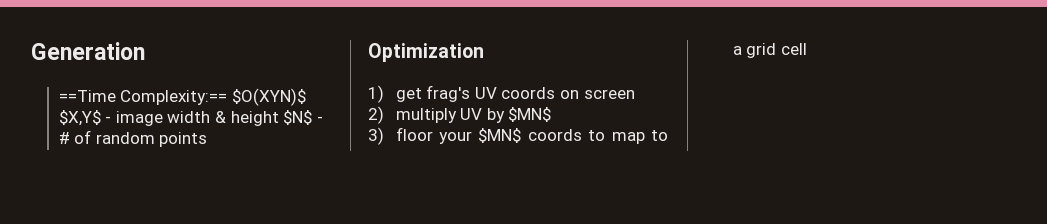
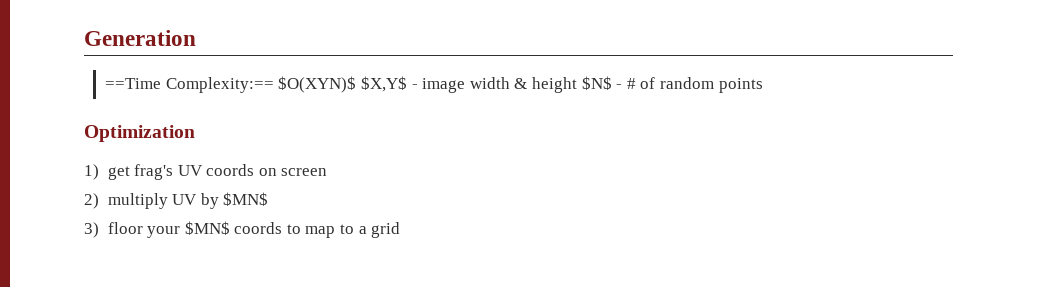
- 3) floor your $MN$ coords to map to a grid cell
+ 3) floor your $MN$ coords to map to a grid

